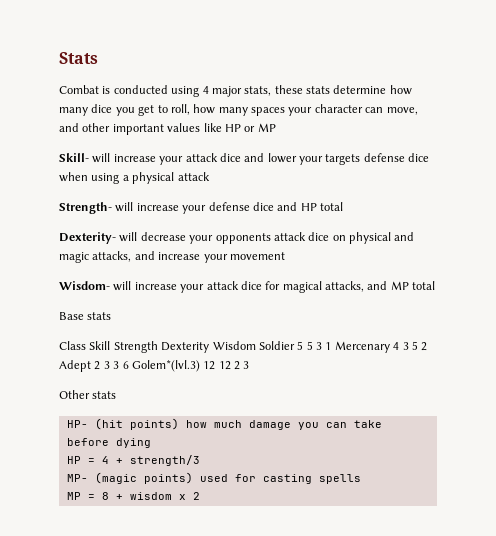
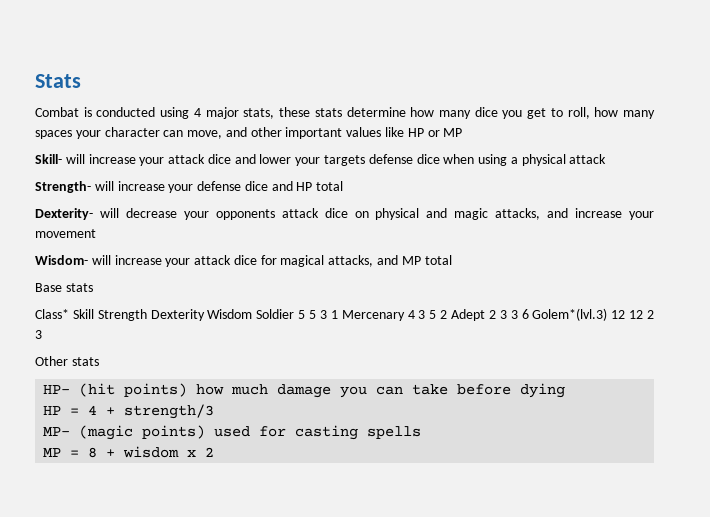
- Class Skill Strength Dexterity Wisdom Soldier 5 5 3 1 Mercenary 4 3 5 2 Adept 2 3 3 6 Golem*(lvl.3) 12 12 2 3
+ Class* Skill Strength Dexterity Wisdom Soldier 5 5 3 1 Mercenary 4 3 5 2 Adept 2 3 3 6 Golem*(lvl.3) 12 12 2 3

